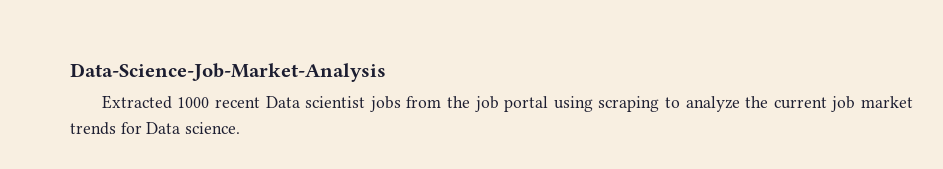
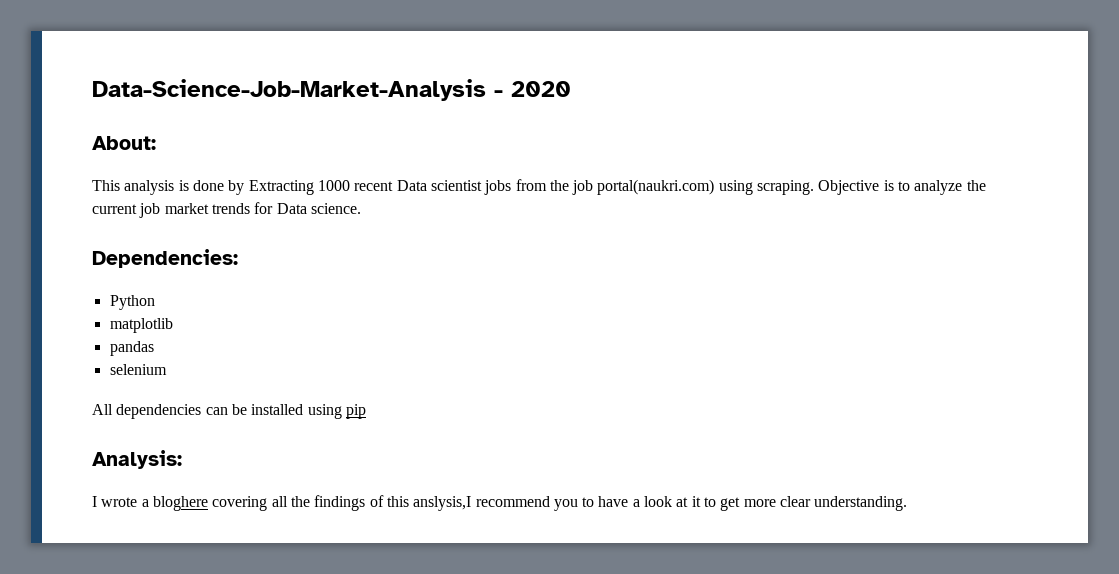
- Data-Science-Job-Market-Analysis
- Extracted 1000 recent Data scientist jobs from the job portal using scraping to analyze the current job market trends for Data science.
+ Data-Science-Job-Market-Analysis - 2020
+ About:
+ This analysis is done by Extracting 1000 recent Data scientist jobs from the job portal(naukri.com) using scraping. Objective is to analyze the current job market trends for Data science.
+ Dependencies:
+ Python
+ matplotlib
+ pandas
+ selenium
+ All dependencies can be installed using pip
+ Analysis:
+ I wrote a bloghere covering all the findings of this anslysis,I recommend you to have a look at it to get more clear understanding.

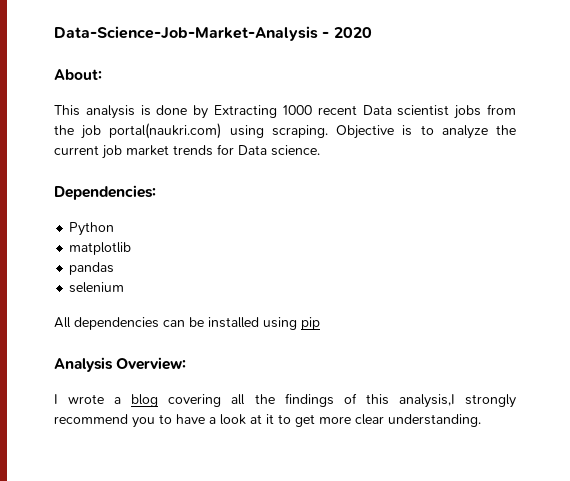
- Analysis:
+ Analysis Overview:
- I wrote a bloghere covering all the findings of this anslysis,I recommend you to have a look at it to get more clear understanding.
+ I wrote a blog covering all the findings of this analysis,I strongly recommend you to have a look at it to get more clear understanding.

